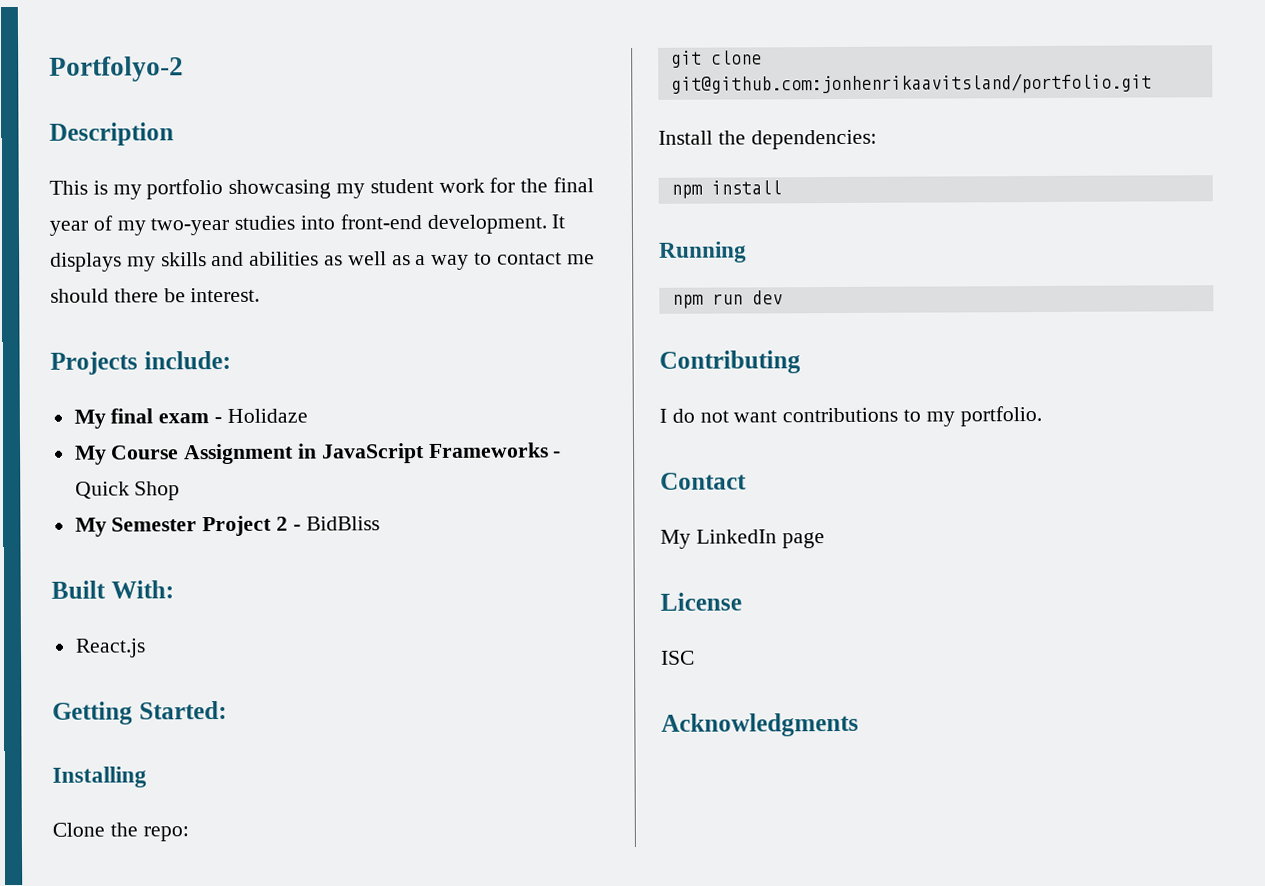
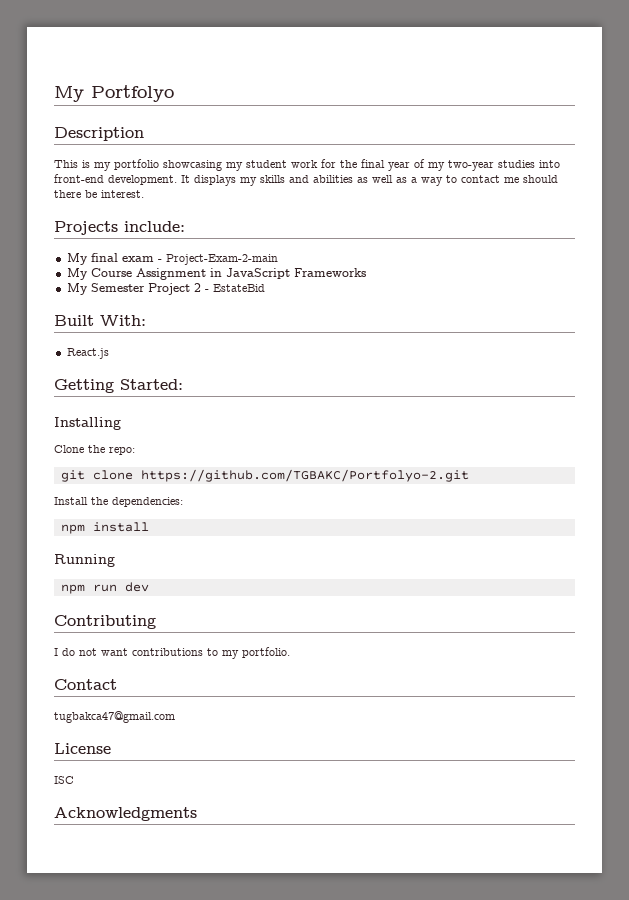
- Portfolyo-2
+ My Portfolyo
- My final exam - Holidaze
+ My final exam - Project-Exam-2-main
- My Course Assignment in JavaScript Frameworks - Quick Shop
+ My Course Assignment in JavaScript Frameworks
- My Semester Project 2 - BidBliss
+ My Semester Project 2 - EstateBid
- git clone git@github.com:jonhenrikaavitsland/portfolio.git
+ git clone https://github.com/TGBAKC/Portfolyo-2.git
- My LinkedIn page
+ tugbakca47@gmail.com

